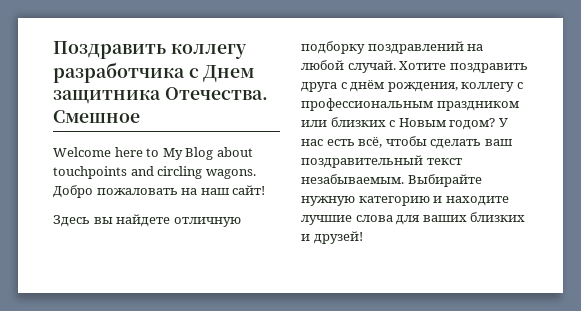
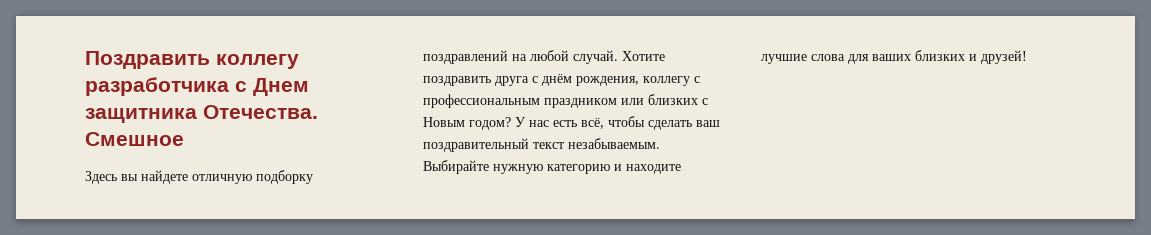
- Welcome here to My Blog about touchpoints and circling wagons. Добро пожаловать на наш сайт!

